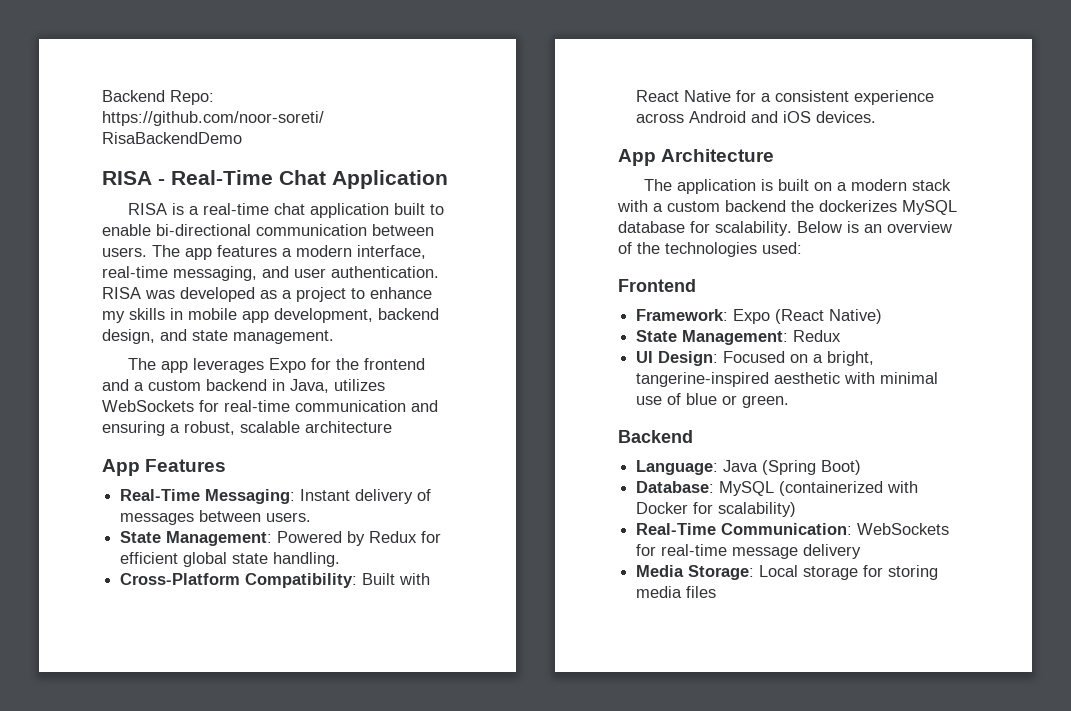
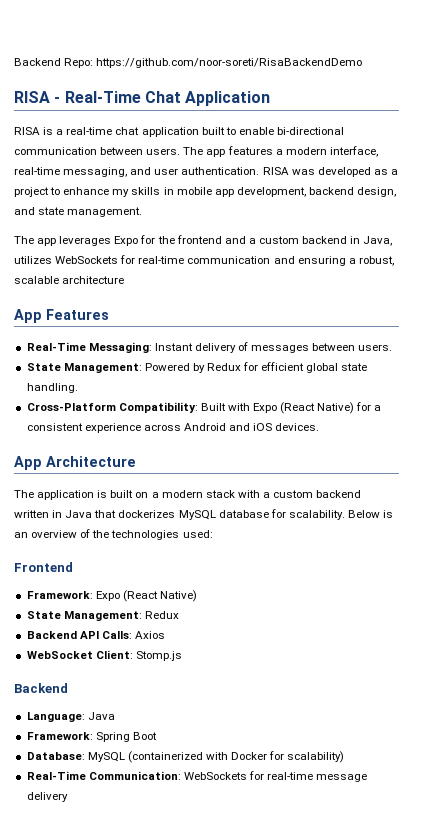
- Cross-Platform Compatibility: Built with React Native for a consistent experience across Android and iOS devices.
+ Cross-Platform Compatibility: Built with Expo (React Native) for a consistent experience across Android and iOS devices.
- The application is built on a modern stack with a custom backend the dockerizes MySQL database for scalability.
+ The application is built on a modern stack with a custom backend written in Java that dockerizes MySQL database for scalability.
- UI Design: Focused on a bright, tangerine-inspired aesthetic with minimal use of blue or green.
+ Backend API Calls: Axios
+ WebSocket Client: Stomp.js
- Language: Java (Spring Boot)
+ Language: Java
+ Framework: Spring Boot
- Media Storage: Local storage for storing media files

